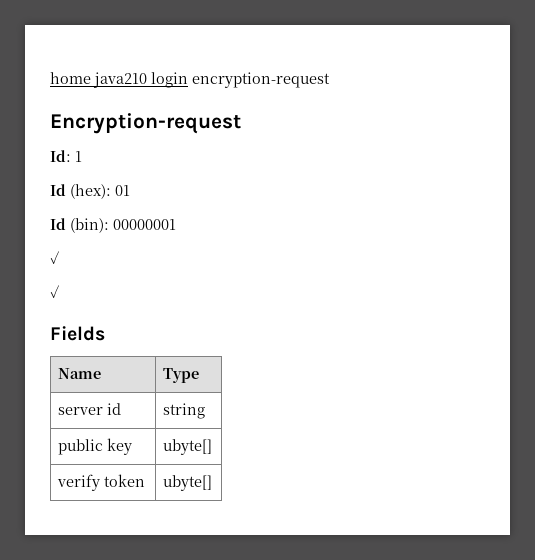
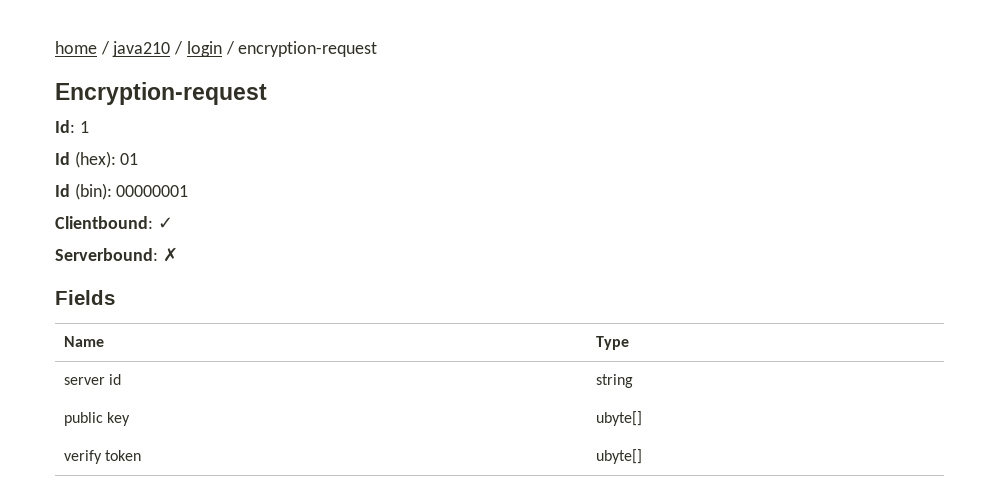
- home java210 login encryption-request
+ home / java210 / login / encryption-request
  Id (bin): 00000001
- ✓
- ✓
+ Clientbound: ✓
+ Serverbound: ✗

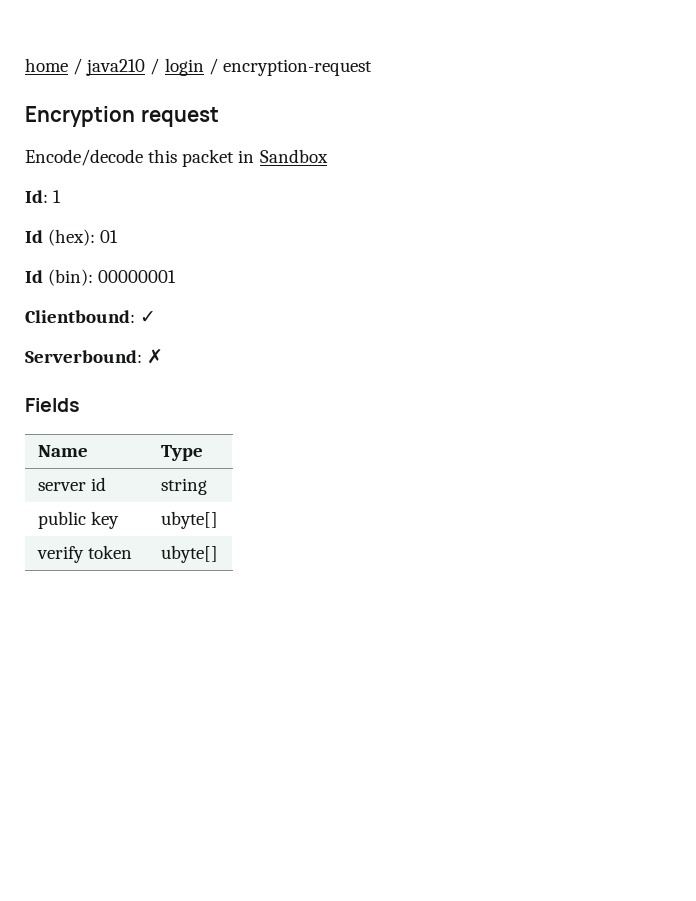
- Encryption-request
+ Encryption request
+ Encode/decode this packet in Sandbox

